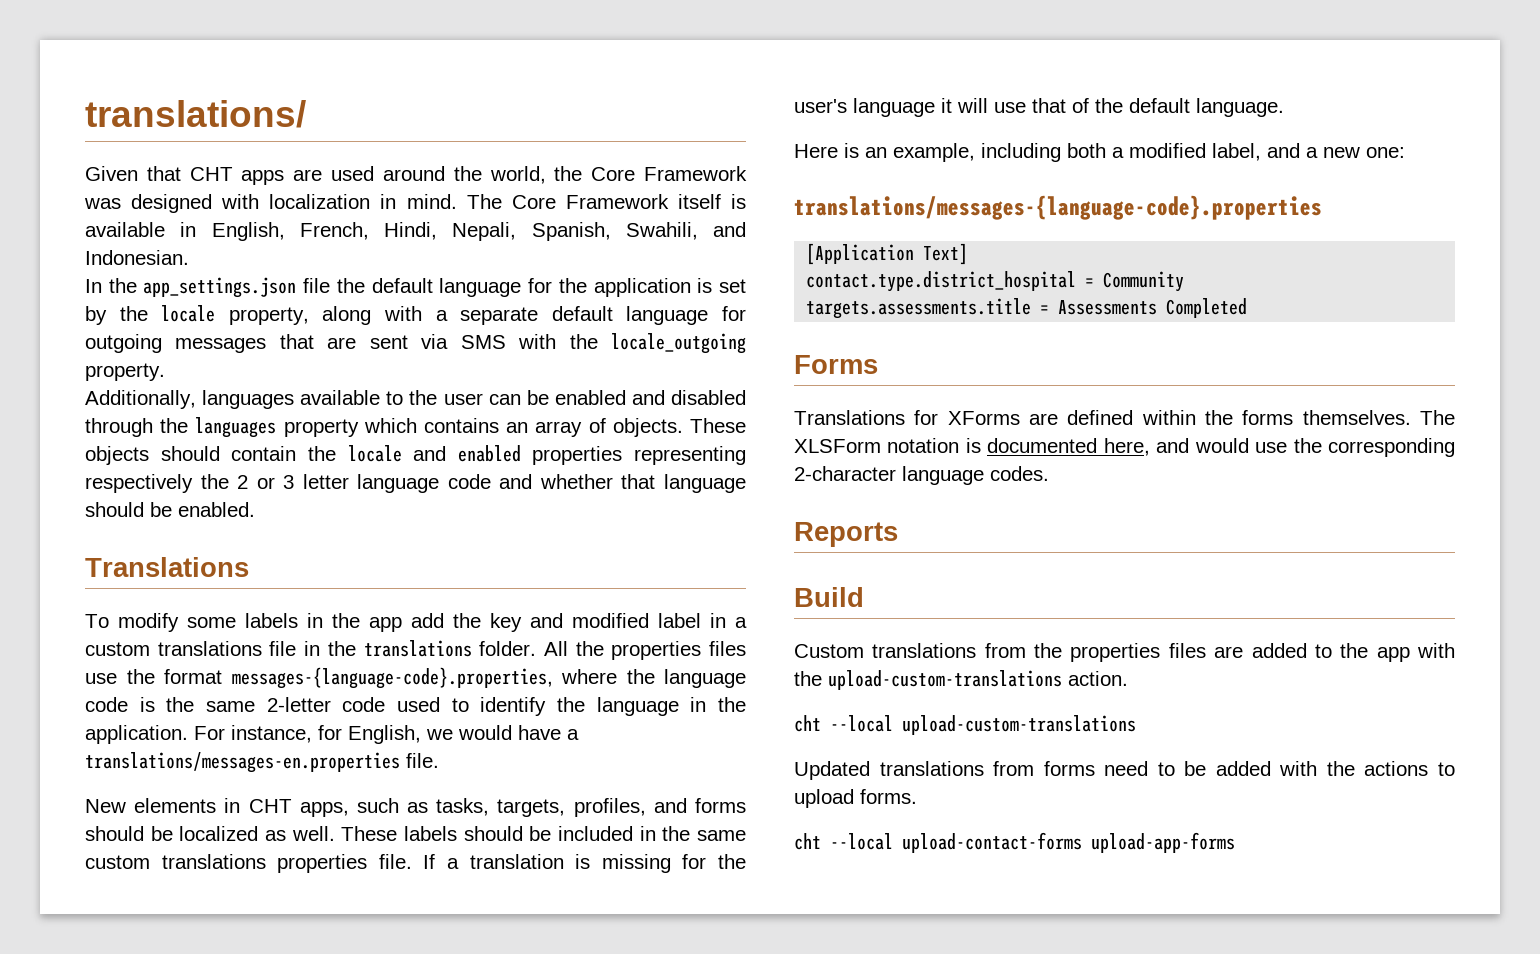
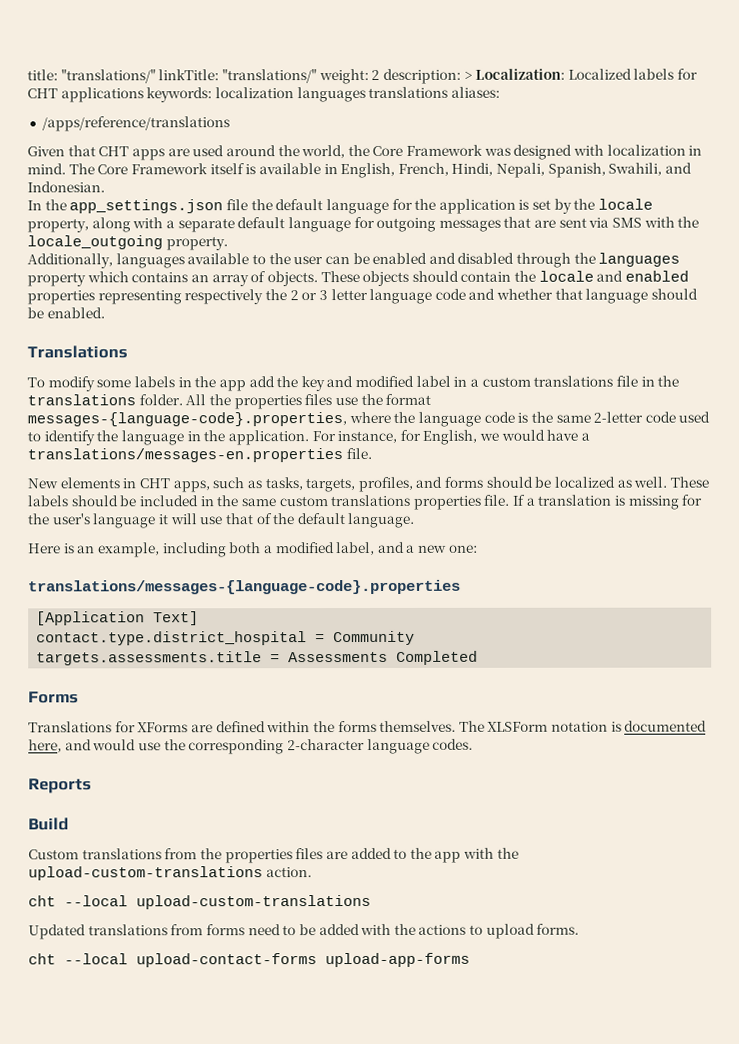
- translations/
+ title: "translations/" linkTitle: "translations/" weight: 2 description: > Localization: Localized labels for CHT applications keywords: localization languages translations aliases:
+ /apps/reference/translations

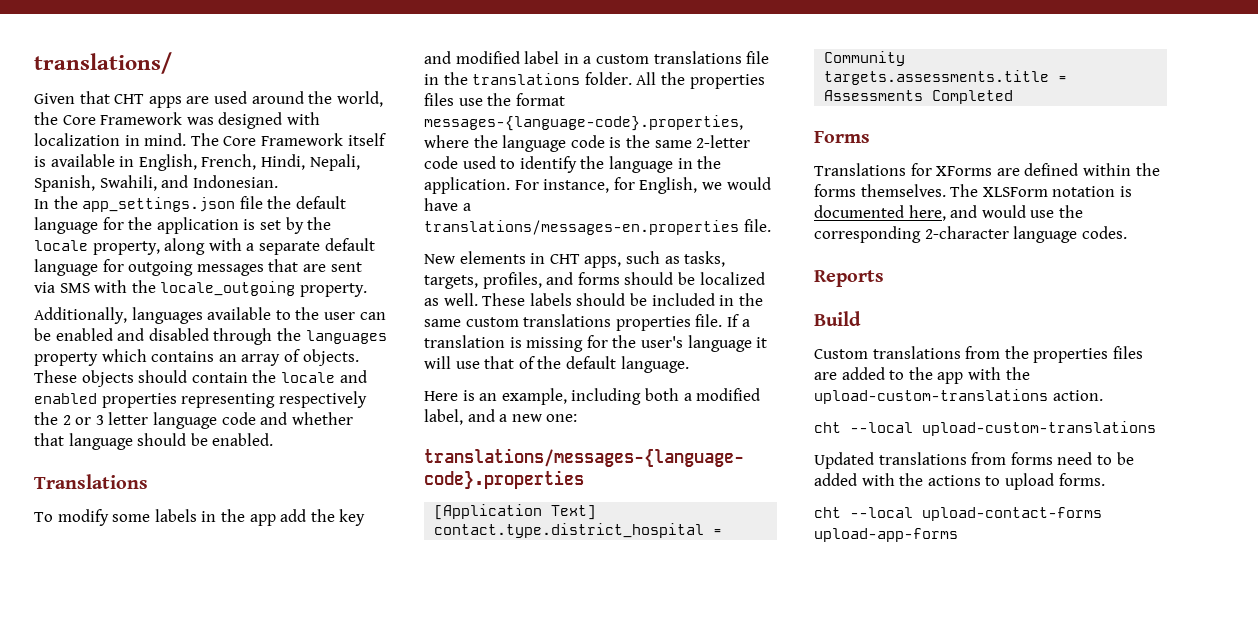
- title: "translations/" linkTitle: "translations/" weight: 2 description: > Localization: Localized labels for CHT applications keywords: localization languages translations aliases:
- /apps/reference/translations
+ translations/

